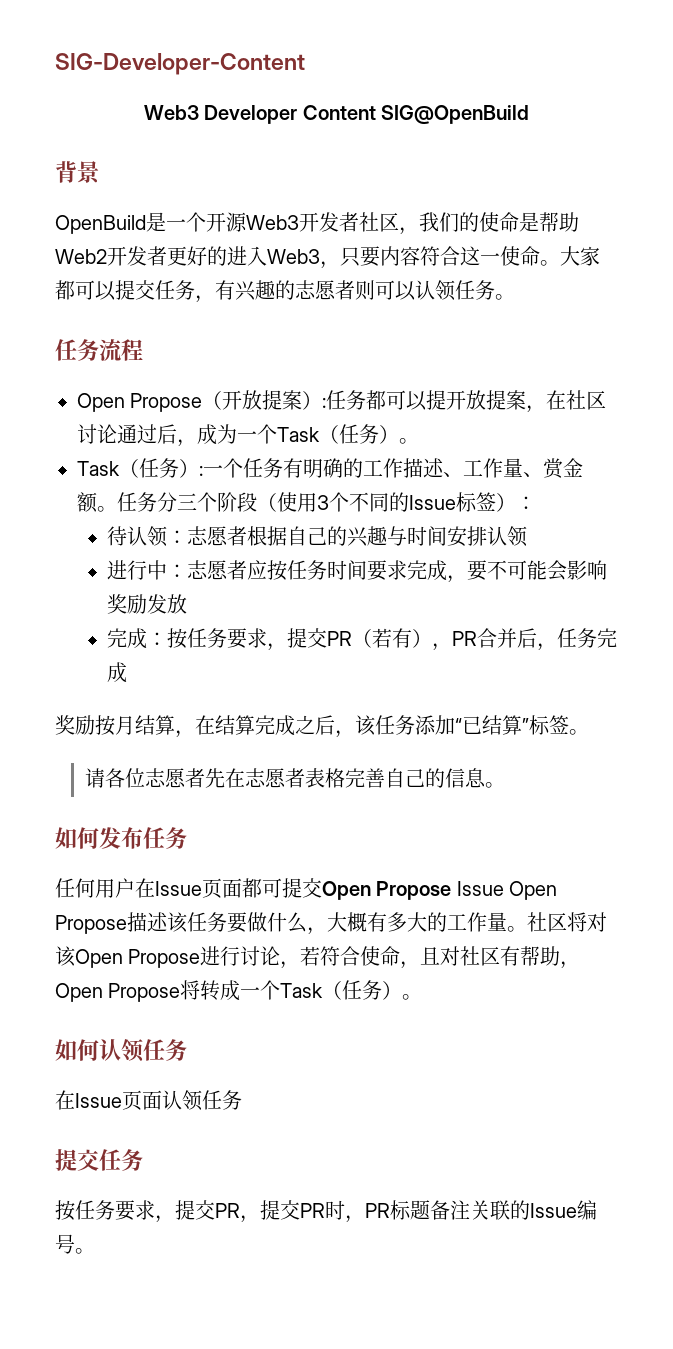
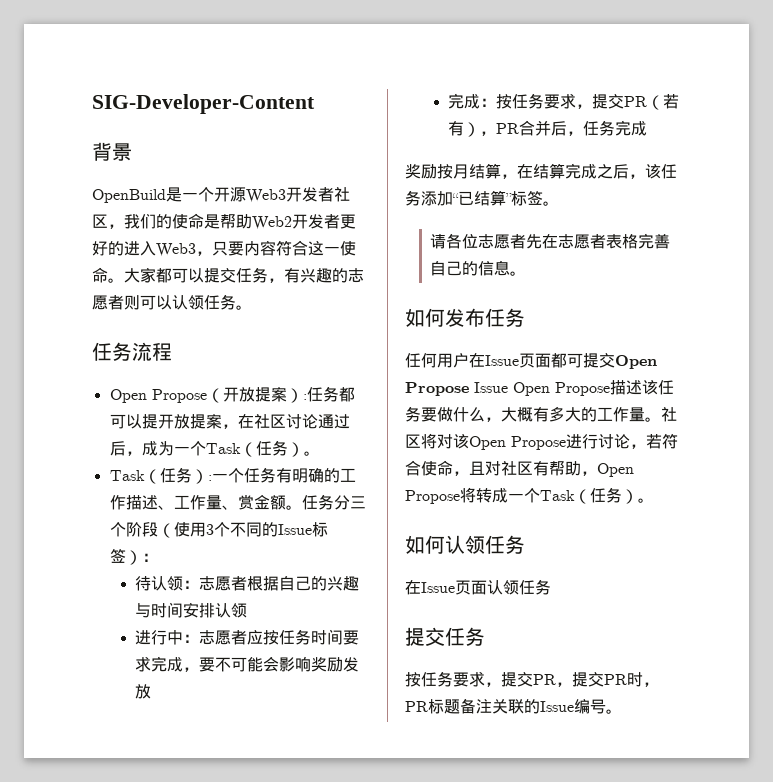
- Web3 Developer Content SIG@OpenBuild

